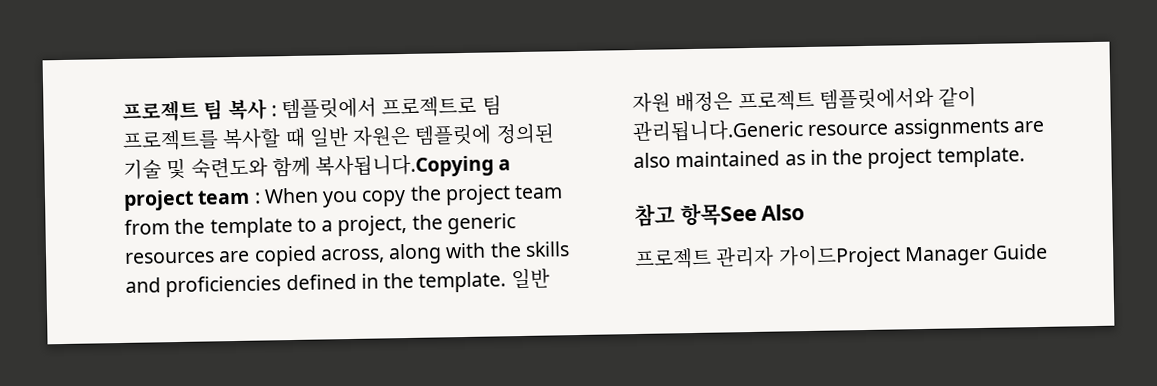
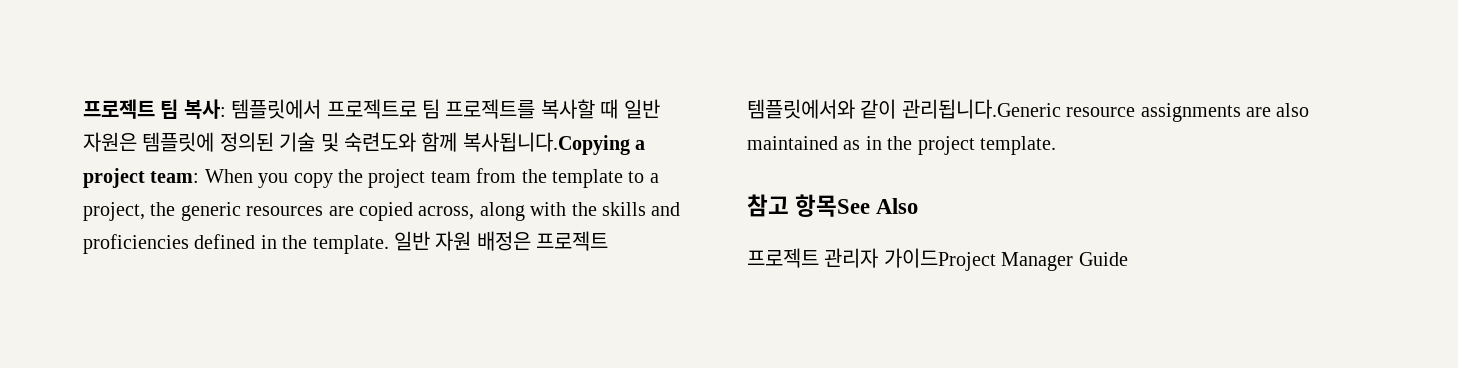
- 프로젝트 팀 복사 : 템플릿에서 프로젝트로 팀 프로젝트를 복사할 때 일반 자원은 템플릿에 정의된 기술 및 숙련도와 함께 복사됩니다.Copying a project team : When you copy the project team from the template to a project, the generic resources are copied across, along with the skills and proficiencies defined in the template.
+ 프로젝트 팀 복사: 템플릿에서 프로젝트로 팀 프로젝트를 복사할 때 일반 자원은 템플릿에 정의된 기술 및 숙련도와 함께 복사됩니다.Copying a project team: When you copy the project team from the template to a project, the generic resources are copied across, along with the skills and proficiencies defined in the template.

